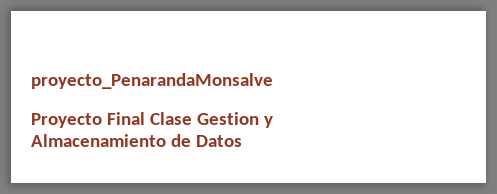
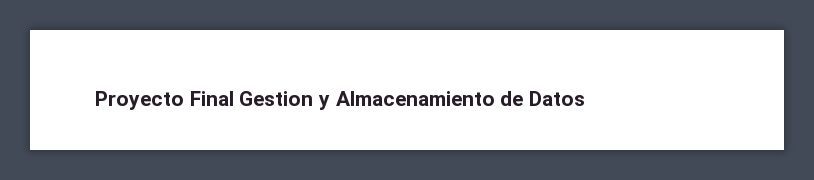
- proyecto_PenarandaMonsalve
- Proyecto Final Clase Gestion y Almacenamiento de Datos
+ Proyecto Final Gestion y Almacenamiento de Datos

